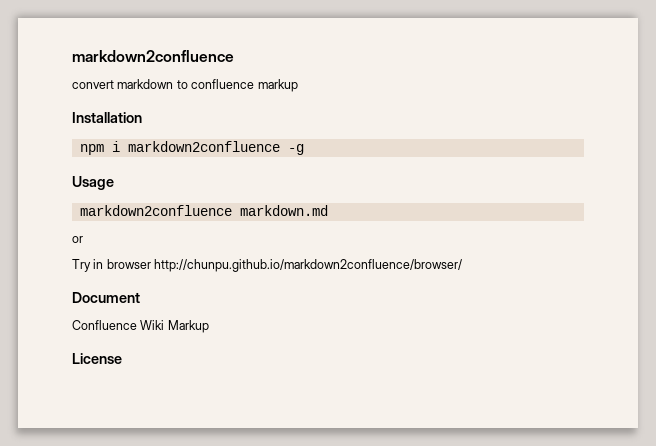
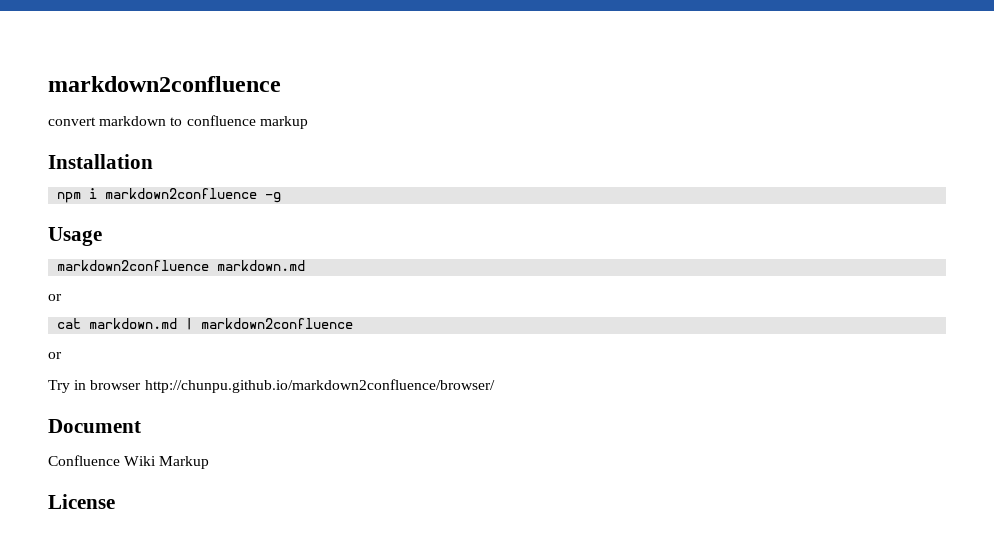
+ cat markdown.md | markdown2confluence
+ or

